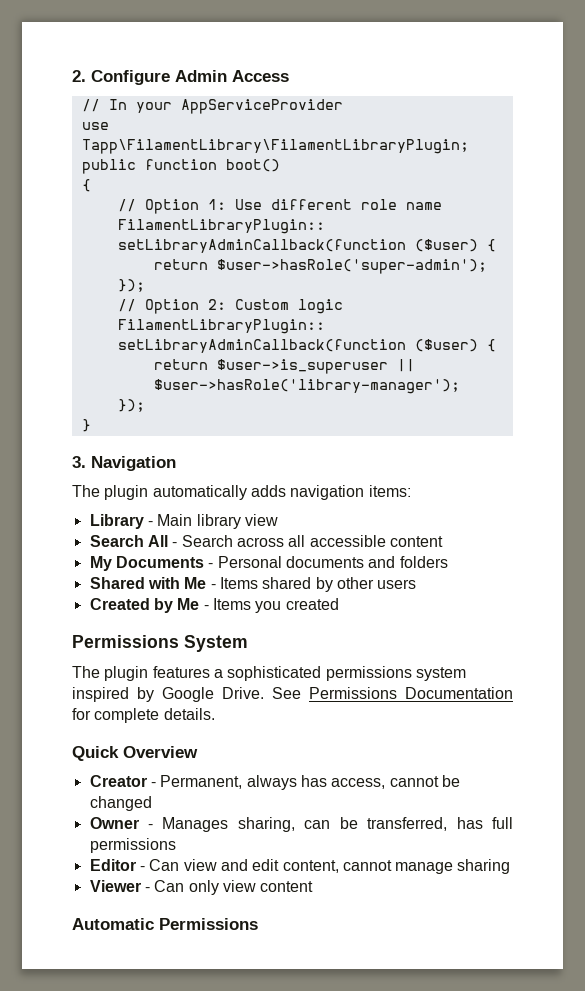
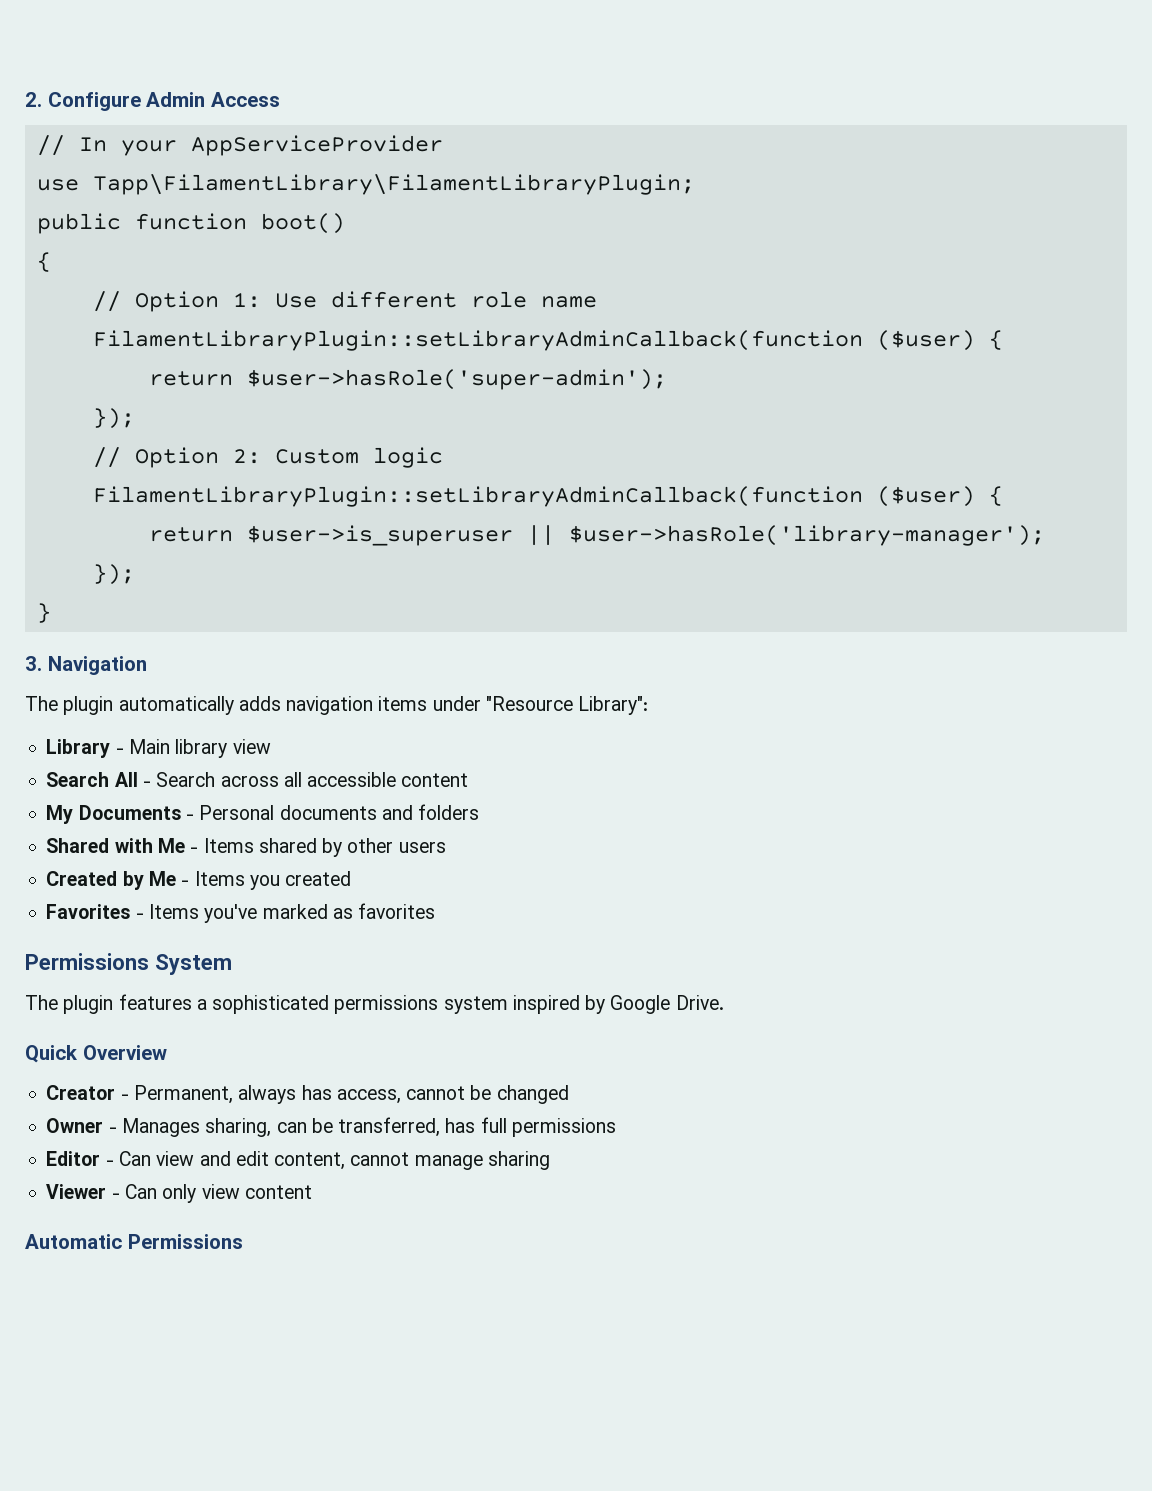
- The plugin automatically adds navigation items:
+ The plugin automatically adds navigation items under "Resource Library":
+ Favorites - Items you've marked as favorites
- See Permissions Documentation for complete details.

